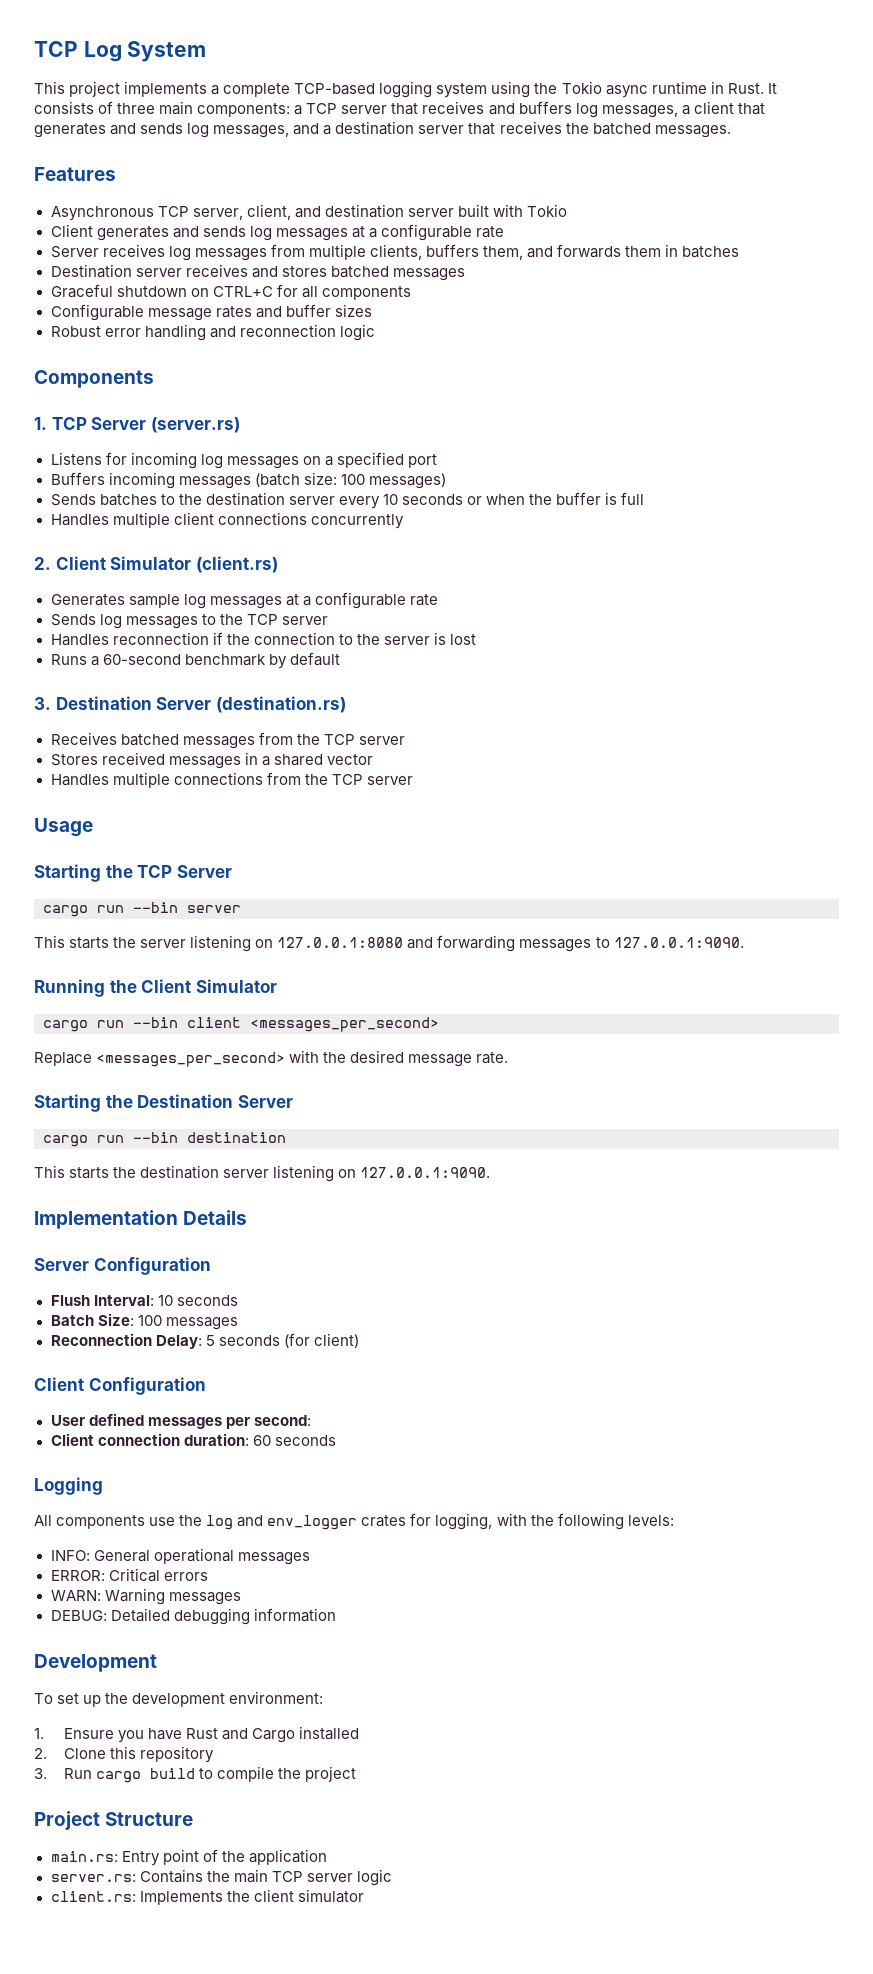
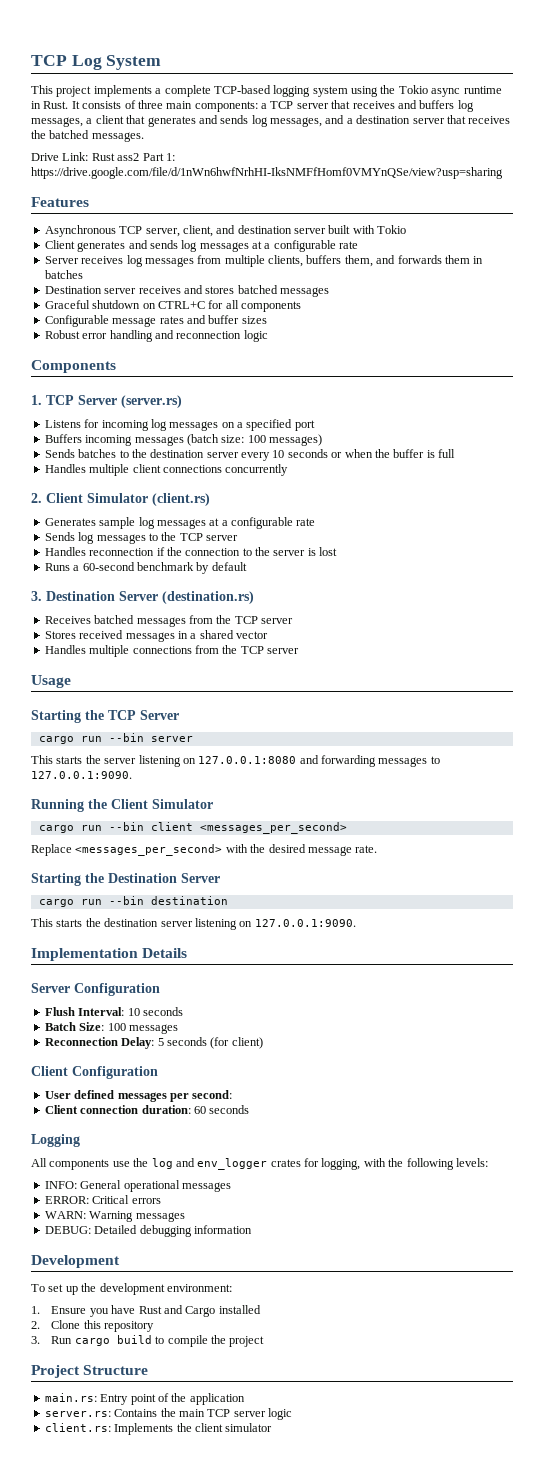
+ Drive Link: Rust ass2 Part 1: https://drive.google.com/file/d/1nWn6hwfNrhHI-IksNMFfHomf0VMYnQSe/view?usp=sharing

